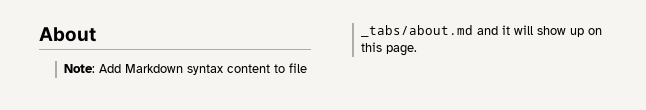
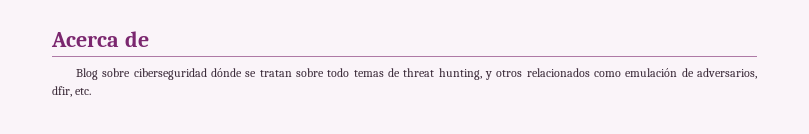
- About
- Note: Add Markdown syntax content to file _tabs/about.md and it will show up on this page.
+ Acerca de
+ Blog sobre ciberseguridad dónde se tratan sobre todo temas de threat hunting, y otros relacionados como emulación de adversarios, dfir, etc.

